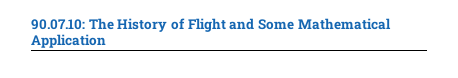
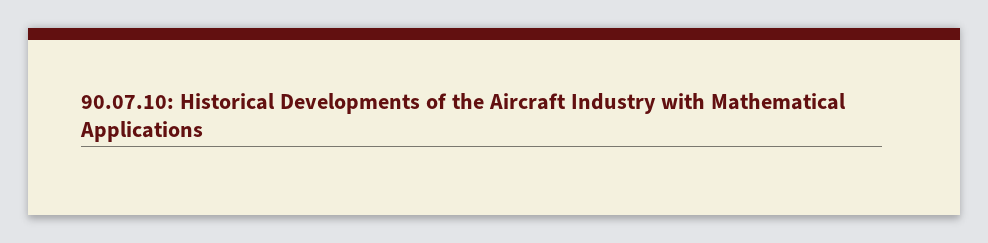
- 90.07.10: The History of Flight and Some Mathematical Application
+ 90.07.10: Historical Developments of the Aircraft Industry with Mathematical Applications

